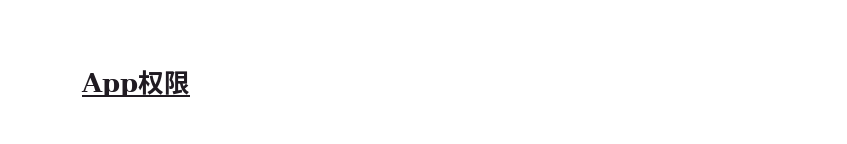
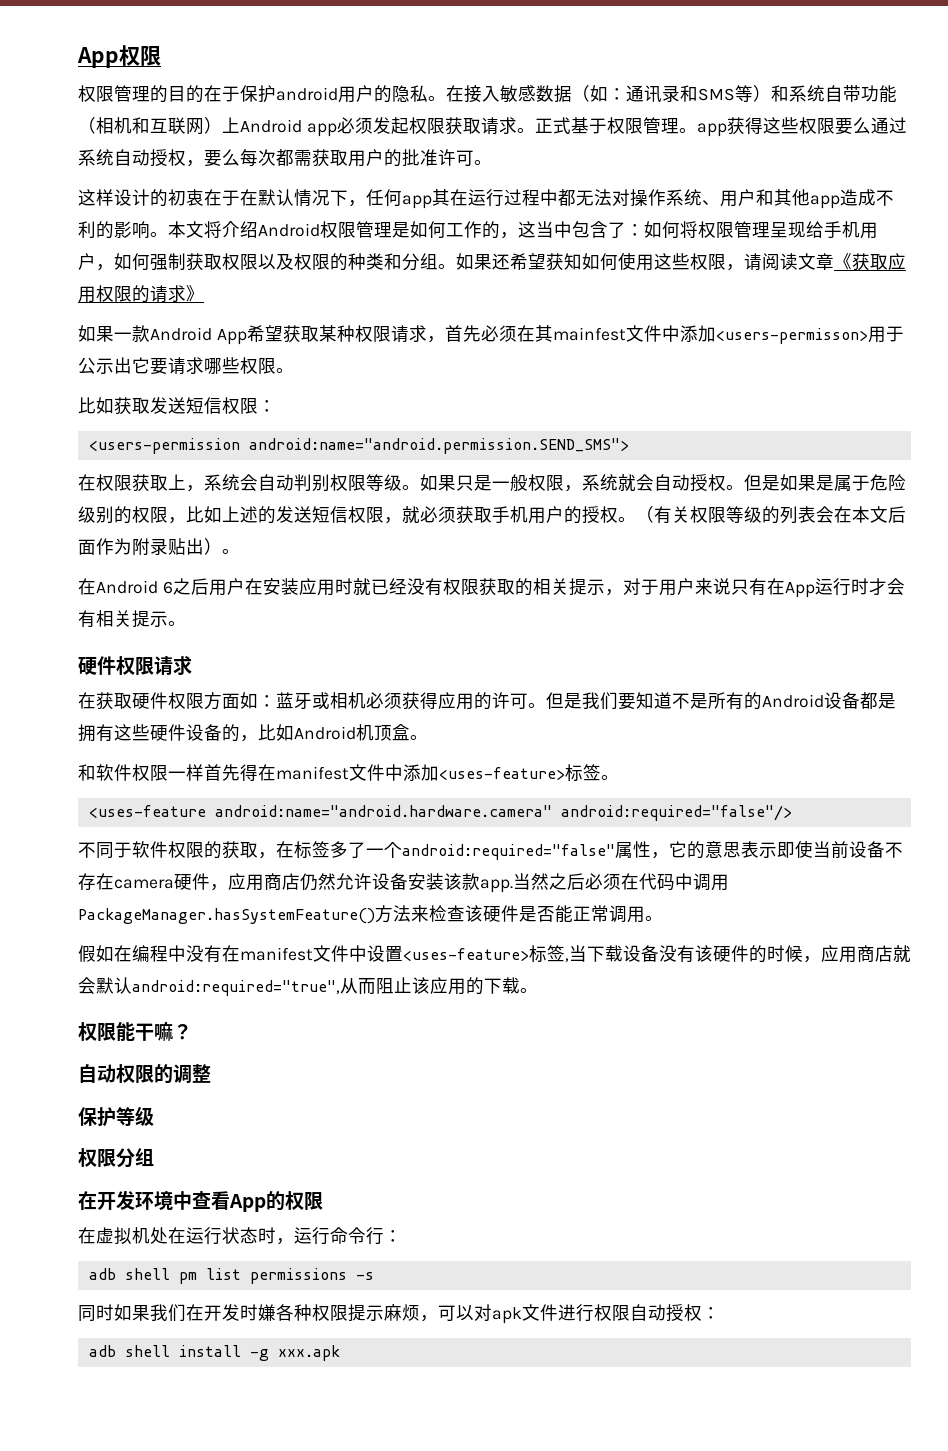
+ 权限管理的目的在于保护android用户的隐私。在接入敏感数据（如：通讯录和SMS等）和系统自带功能（相机和互联网）上Android app必须发起权限获取请求。正式基于权限管理。app获得这些权限要么通过系统自动授权，要么每次都需获取用户的批准许可。
+ 这样设计的初衷在于在默认情况下，任何app其在运行过程中都无法对操作系统、用户和其他app造成不利的影响。本文将介绍Android权限管理是如何工作的，这当中包含了：如何将权限管理呈现给手机用户，如何强制获取权限以及权限的种类和分组。如果还希望获知如何使用这些权限，请阅读文章《获取应用权限的请求》
+ 如果一款Android App希望获取某种权限请求，首先必须在其mainfest文件中添加<users-permisson>用于公示出它要请求哪些权限。
+ 比如获取发送短信权限：
+ <users-permission android:name="android.permission.SEND_SMS">
+ 在权限获取上，系统会自动判别权限等级。如果只是一般权限，系统就会自动授权。但是如果是属于危险级别的权限，比如上述的发送短信权限，就必须获取手机用户的授权。（有关权限等级的列表会在本文后面作为附录贴出）。
+ 在Android 6之后用户在安装应用时就已经没有权限获取的相关提示，对于用户来说只有在App运行时才会有相关提示。
+ 硬件权限请求
+ 在获取硬件权限方面如：蓝牙或相机必须获得应用的许可。但是我们要知道不是所有的Android设备都是拥有这些硬件设备的，比如Android机顶盒。
+ 和软件权限一样首先得在manifest文件中添加<uses-feature>标签。
+ <uses-feature android:name="android.hardware.camera" android:required="false"/>
+ 不同于软件权限的获取，在标签多了一个android:required="false"属性，它的意思表示即使当前设备不存在camera硬件，应用商店仍然允许设备安装该款app.当然之后必须在代码中调用PackageManager.hasSystemFeature()方法来检查该硬件是否能正常调用。
+ 假如在编程中没有在manifest文件中设置<uses-feature>标签,当下载设备没有该硬件的时候，应用商店就会默认android:required="true",从而阻止该应用的下载。
+ 权限能干嘛？
+ 自动权限的调整
+ 保护等级
+ 权限分组
+ 在开发环境中查看App的权限
+ 在虚拟机处在运行状态时，运行命令行：
+ adb shell pm list permissions -s
+ 同时如果我们在开发时嫌各种权限提示麻烦，可以对apk文件进行权限自动授权：
+ adb shell install -g xxx.apk

